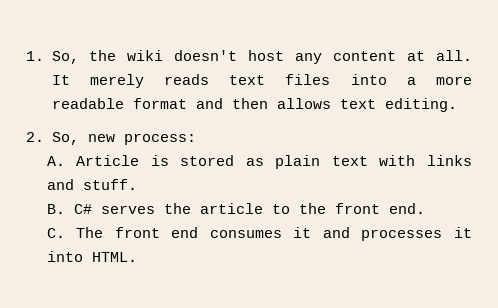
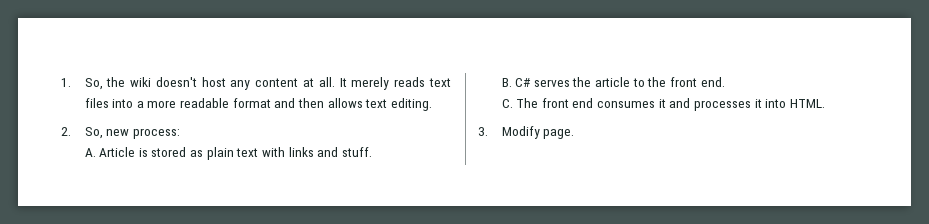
+ 3. Modify page.

